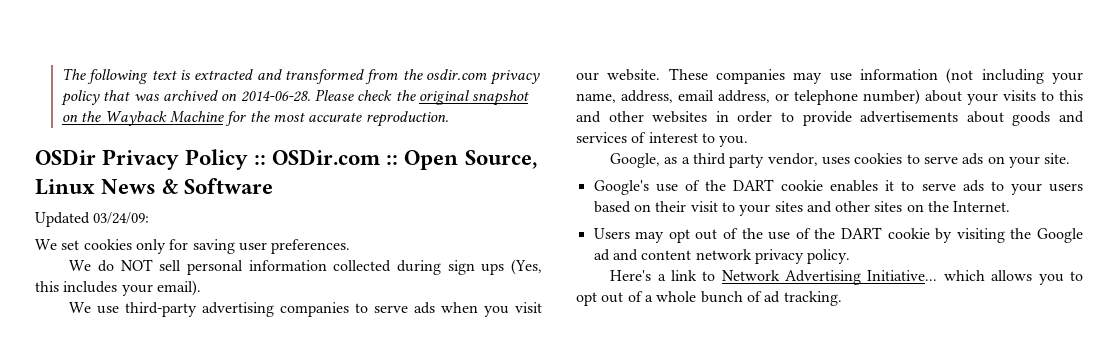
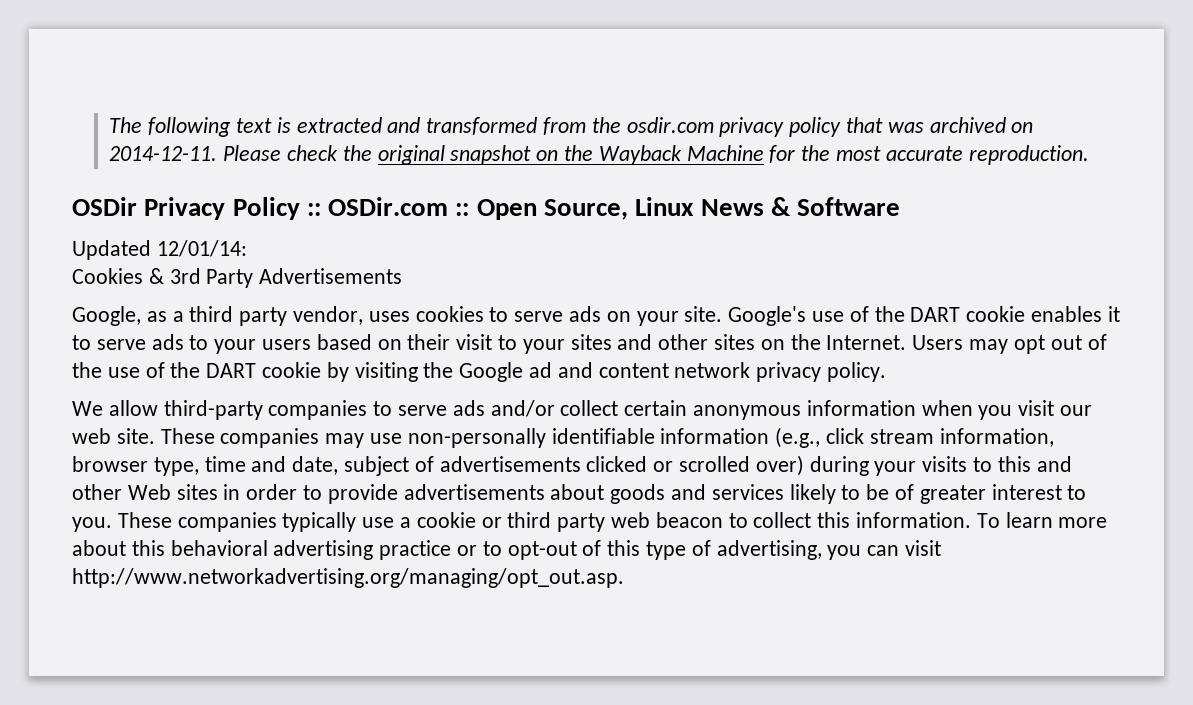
- The following text is extracted and transformed from the osdir.com privacy policy that was archived on 2014-06-28.
+ The following text is extracted and transformed from the osdir.com privacy policy that was archived on 2014-12-11.
- Updated 03/24/09:
- We set cookies only for saving user preferences.
- We do NOT sell personal information collected during sign ups (Yes, this includes your email).
- We use third-party advertising companies to serve ads when you visit our website. These companies may use information (not including your name, address, email address, or telephone number) about your visits to this and other websites in order to provide advertisements about goods and services of interest to you.
+ Updated 12/01/14:
+ Cookies & 3rd Party Advertisements
- Google, as a third party vendor, uses cookies to serve ads on your site.
- Google's use of the DART cookie enables it to serve ads to your users based on their visit to your sites and other sites on the Internet.
- Users may opt out of the use of the DART cookie by visiting the Google ad and content network privacy policy.
+ Google, as a third party vendor, uses cookies to serve ads on your site. Google's use of the DART cookie enables it to serve ads to your users based on their visit to your sites and other sites on the Internet. Users may opt out of the use of the DART cookie by visiting the Google ad and content network privacy policy.
- Here's a link to Network Advertising Initiative... which allows you to opt out of a whole bunch of ad tracking.
+ We allow third-party companies to serve ads and/or collect certain anonymous information when you visit our web site. These companies may use non-personally identifiable information (e.g., click stream information, browser type, time and date, subject of advertisements clicked or scrolled over) during your visits to this and other Web sites in order to provide advertisements about goods and services likely to be of greater interest to you. These companies typically use a cookie or third party web beacon to collect this information. To learn more about this behavioral advertising practice or to opt-out of this type of advertising, you can visit http://www.networkadvertising.org/managing/opt_out.asp.

